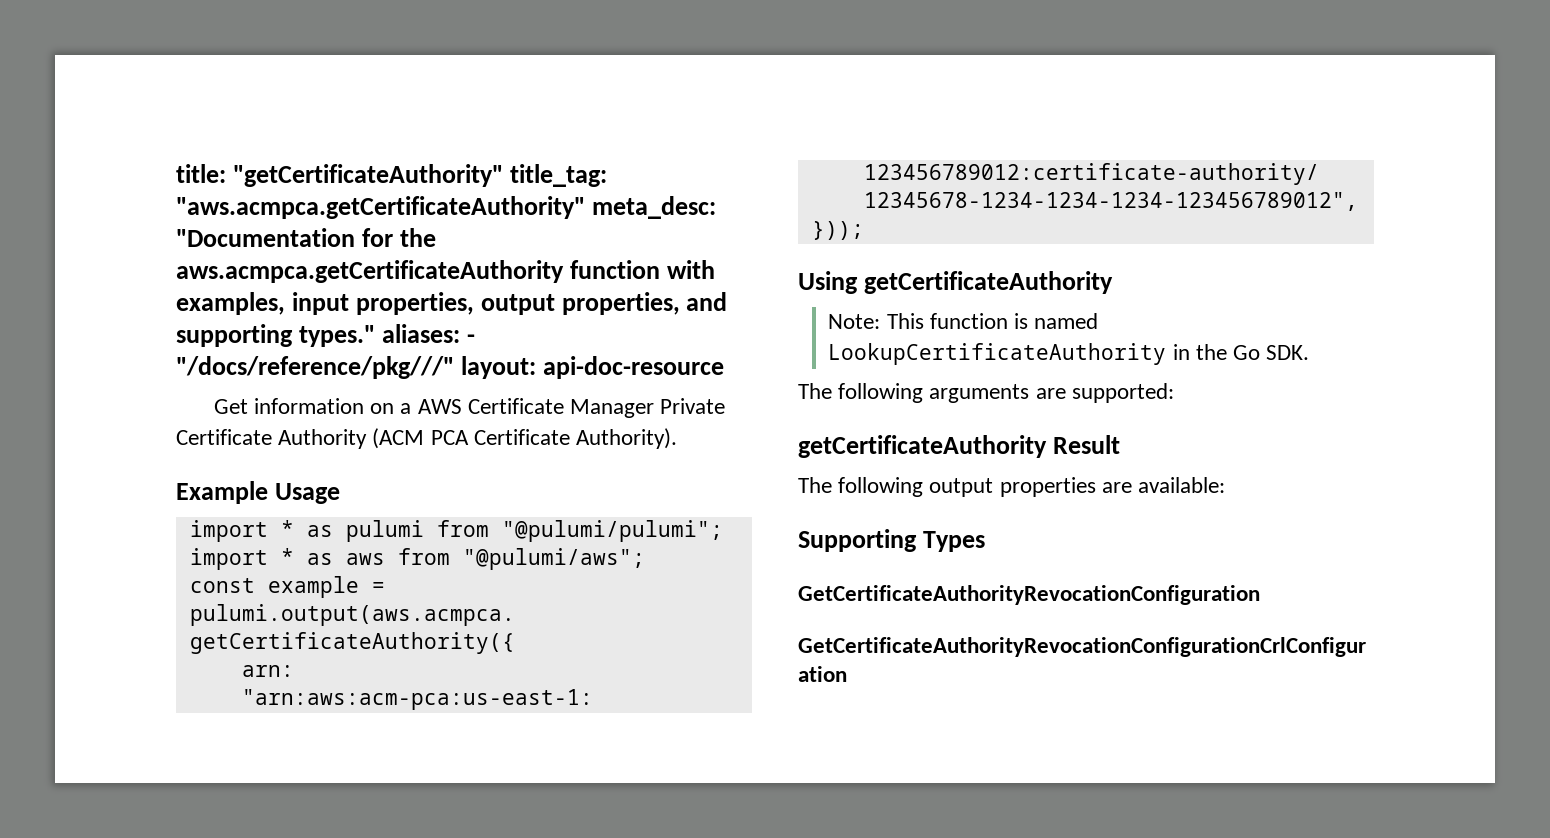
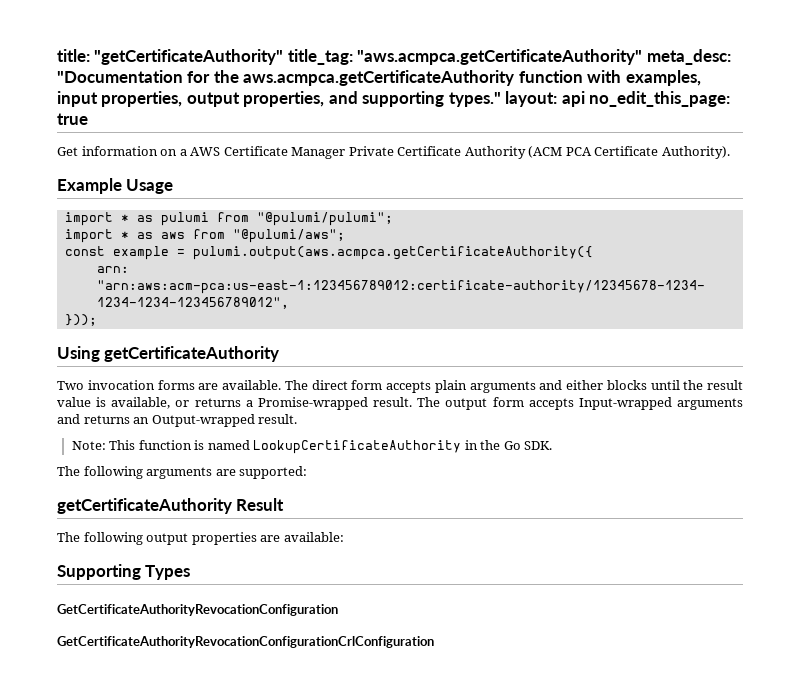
- title: "getCertificateAuthority" title_tag: "aws.acmpca.getCertificateAuthority" meta_desc: "Documentation for the aws.acmpca.getCertificateAuthority function with examples, input properties, output properties, and supporting types." aliases: - "/docs/reference/pkg///" layout: api-doc-resource
+ title: "getCertificateAuthority" title_tag: "aws.acmpca.getCertificateAuthority" meta_desc: "Documentation for the aws.acmpca.getCertificateAuthority function with examples, input properties, output properties, and supporting types." layout: api no_edit_this_page: true
+ Two invocation forms are available. The direct form accepts plain arguments and either blocks until the result value is available, or returns a Promise-wrapped result. The output form accepts Input-wrapped arguments and returns an Output-wrapped result.

